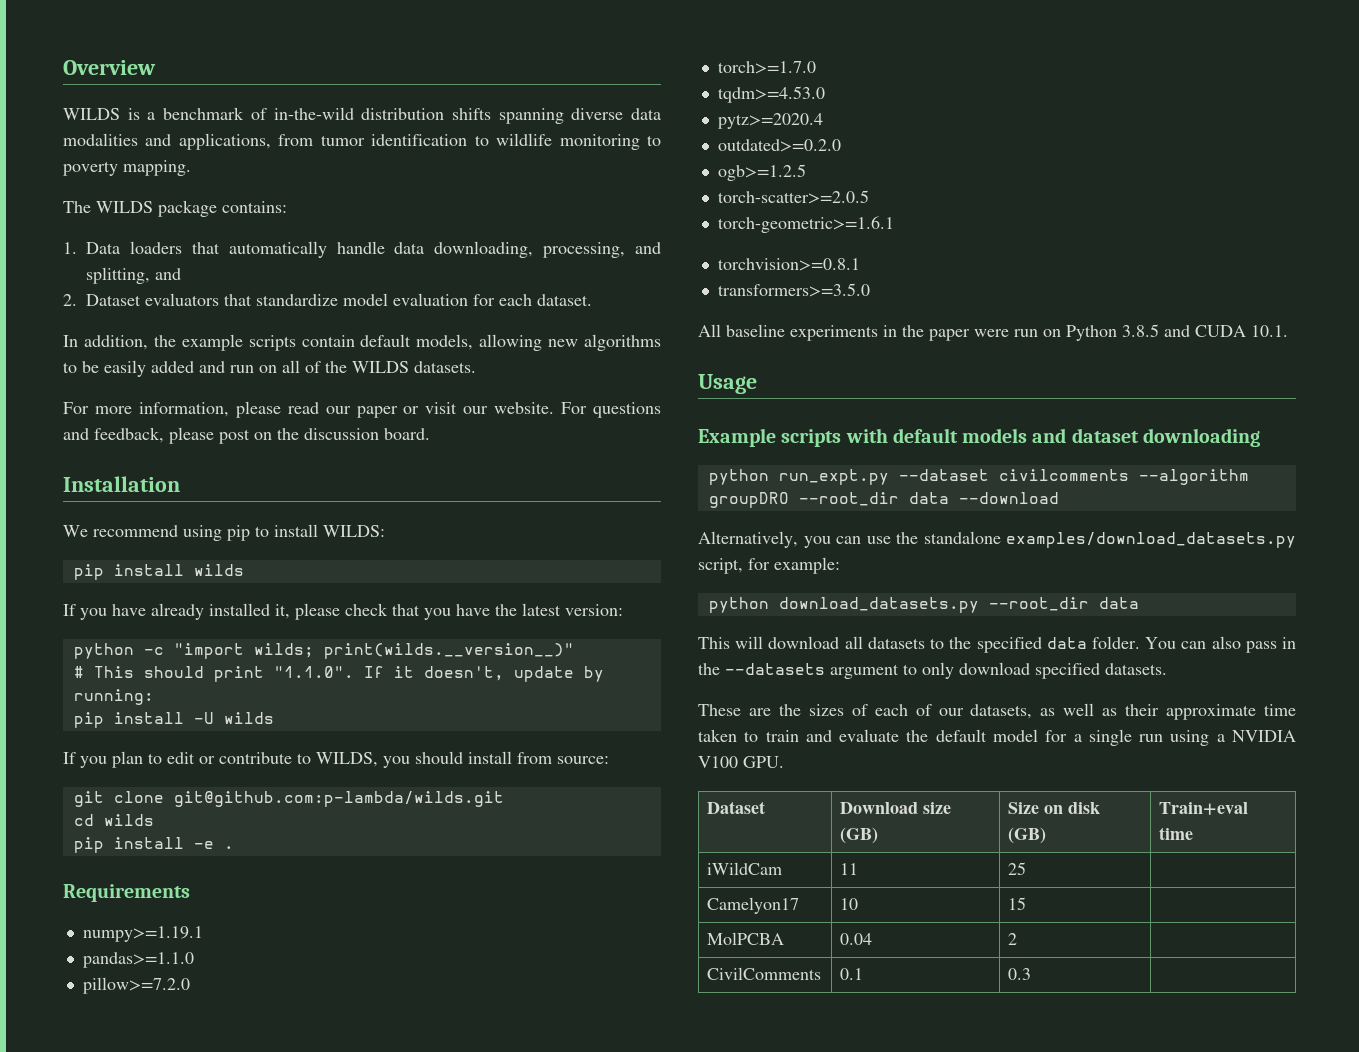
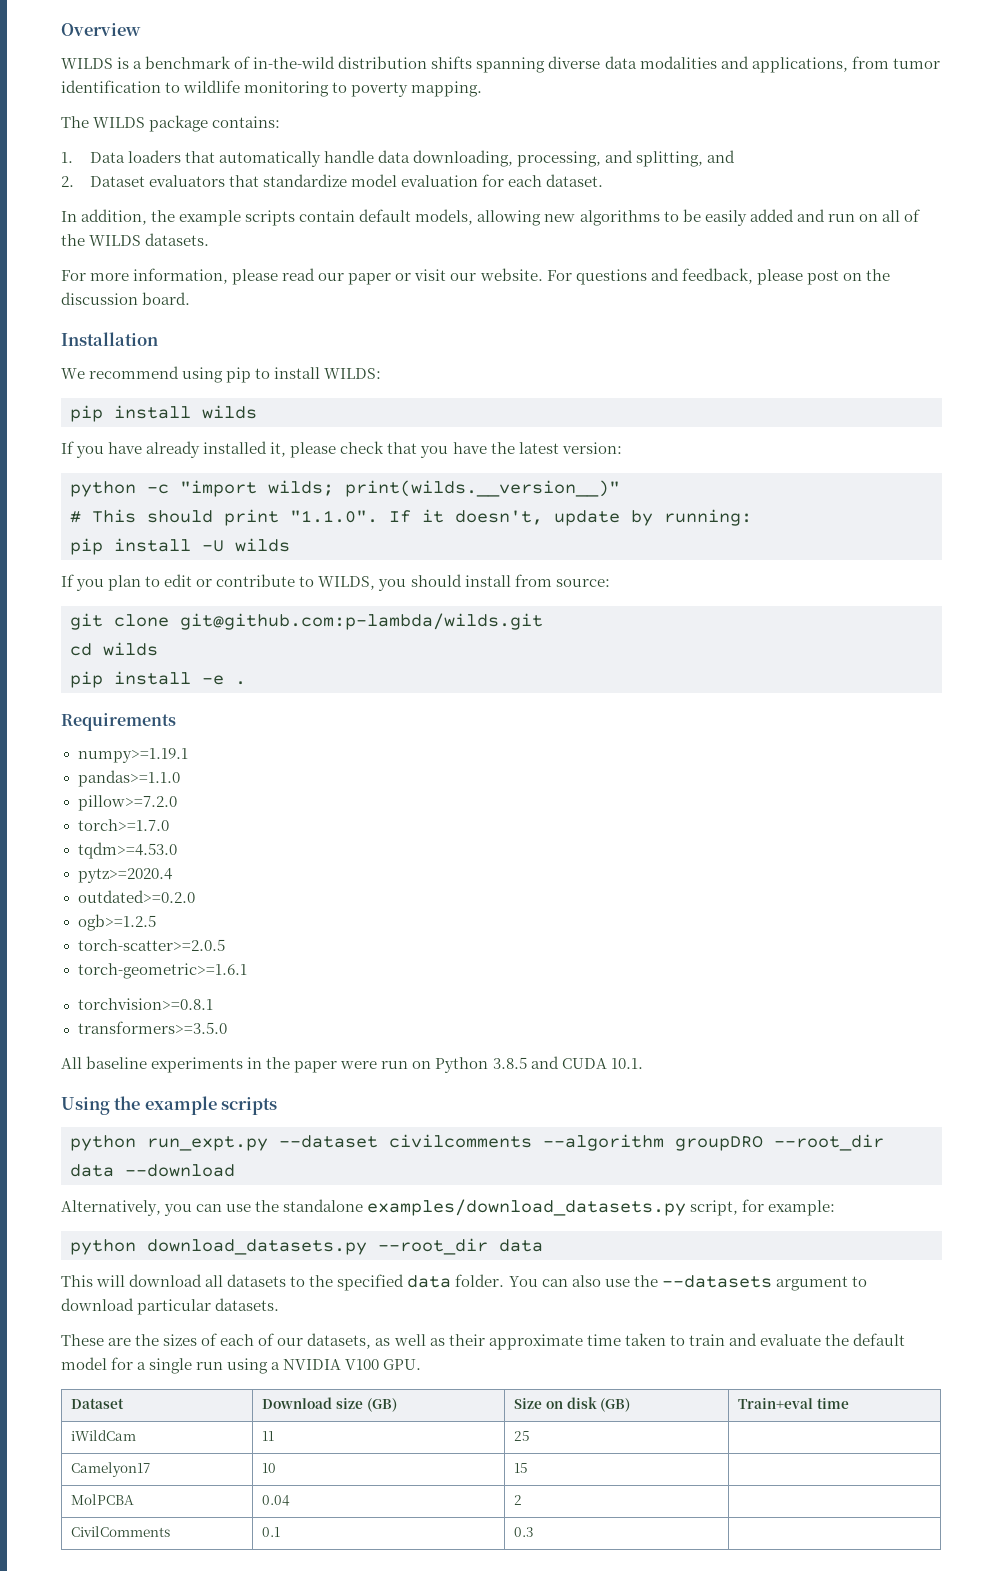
- Usage
- Example scripts with default models and dataset downloading
+ Using the example scripts
- You can also pass in the --datasets argument to only download specified datasets.
+ You can also use the --datasets argument to download particular datasets.

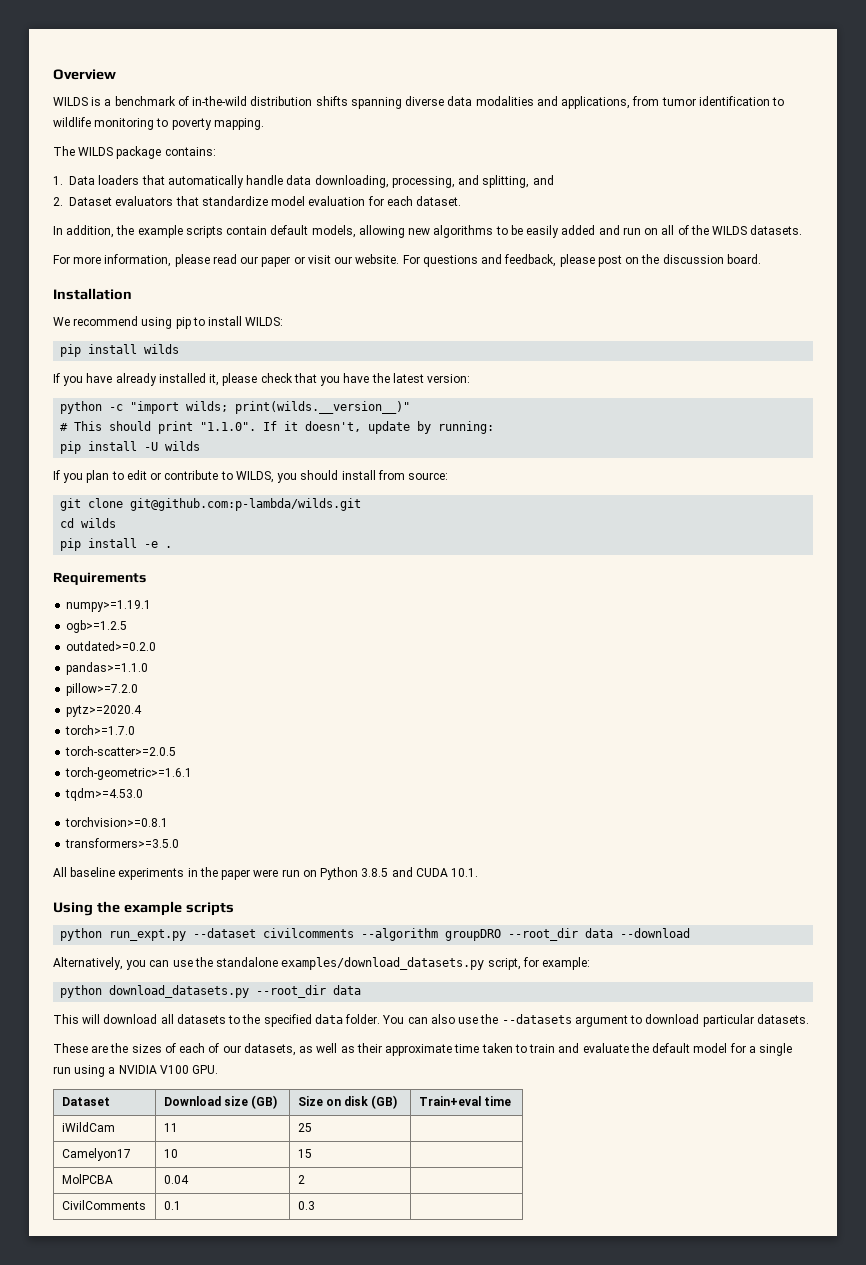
+ ogb>=1.2.5
+ outdated>=0.2.0
- torch>=1.7.0
- tqdm>=4.53.0
- outdated>=0.2.0
- ogb>=1.2.5
+ torch>=1.7.0
+ tqdm>=4.53.0

